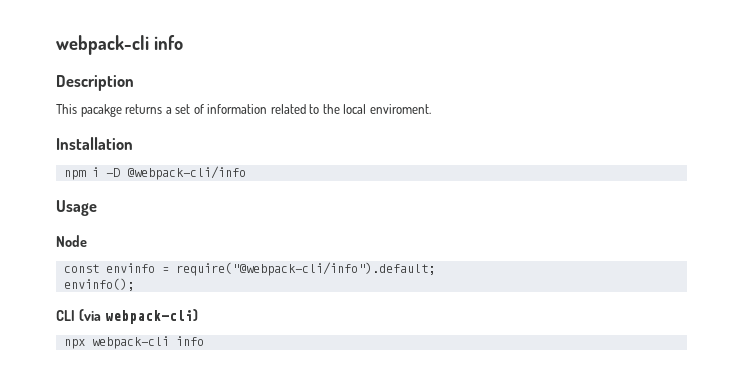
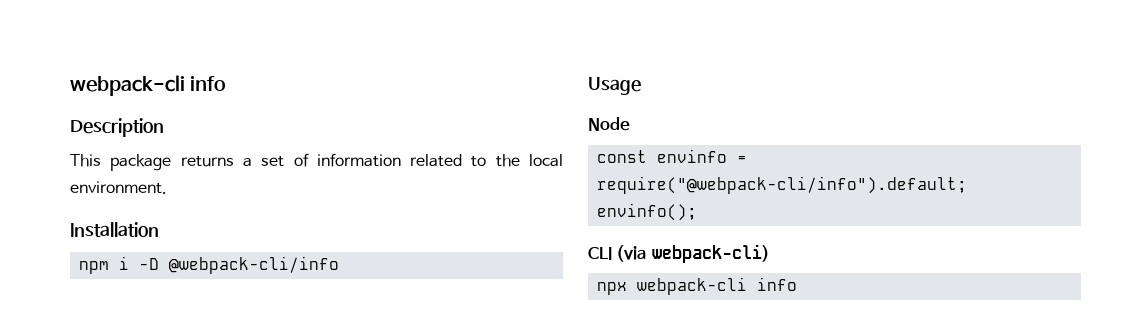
- This pacakge returns a set of information related to the local enviroment.
+ This package returns a set of information related to the local environment.

